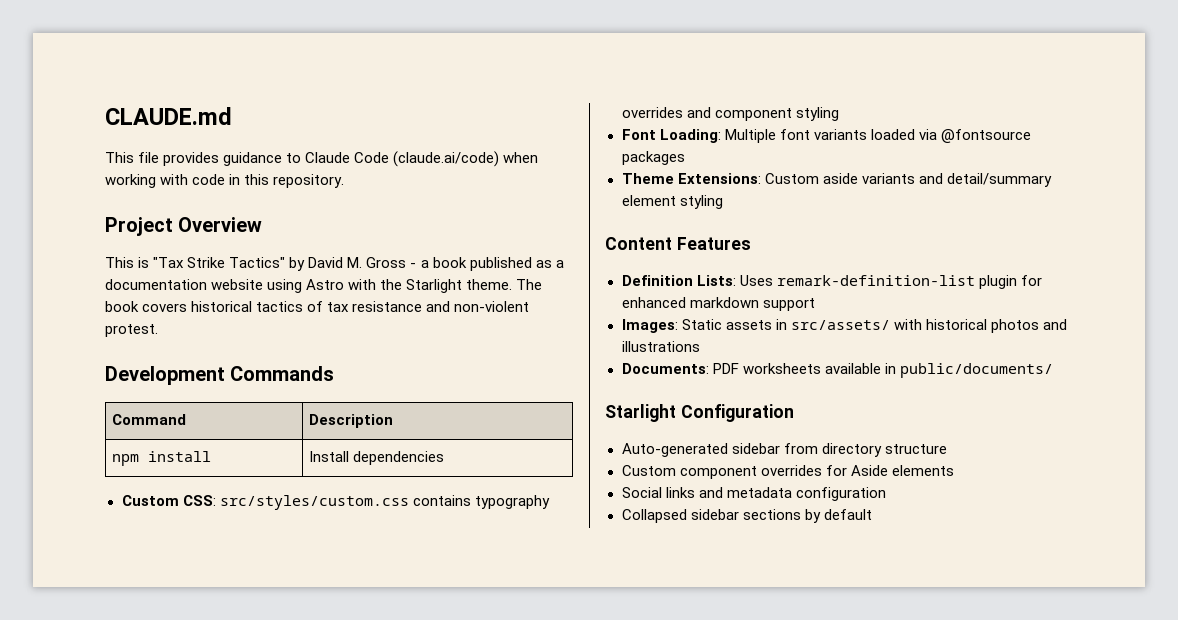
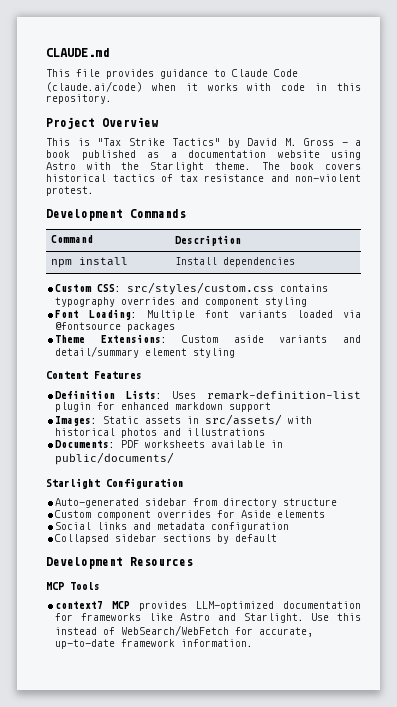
- This file provides guidance to Claude Code (claude.ai/code) when working with code in this repository.
+ This file provides guidance to Claude Code (claude.ai/code) when it works with code in this repository.
+ Development Resources
+ MCP Tools
+ context7 MCP provides LLM-optimized documentation for frameworks like Astro and Starlight. Use this instead of WebSearch/WebFetch for accurate, up-to-date framework information.

